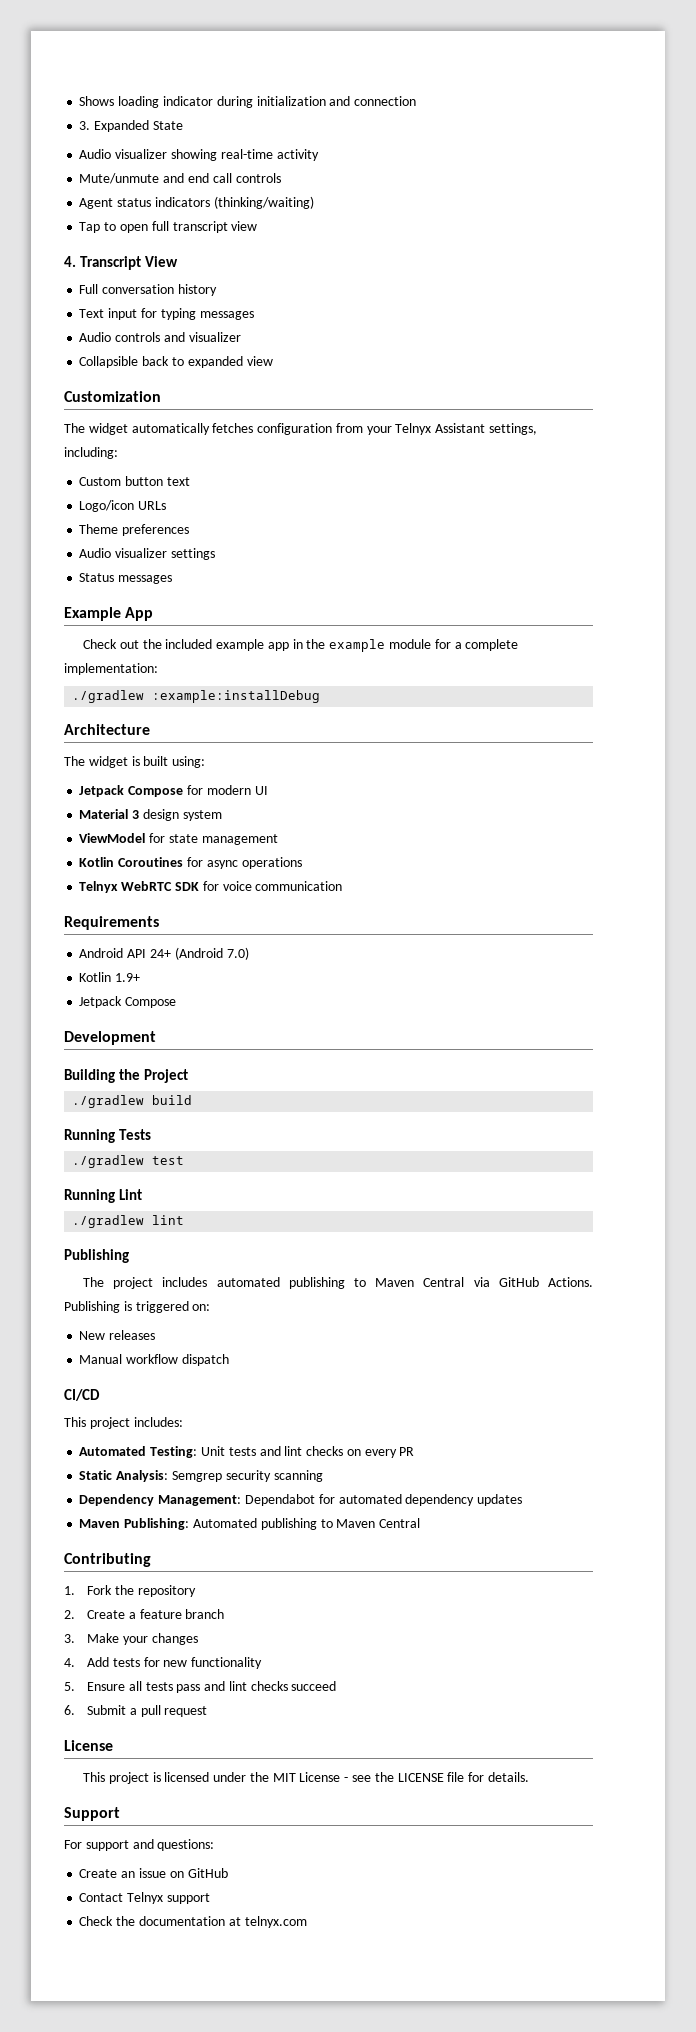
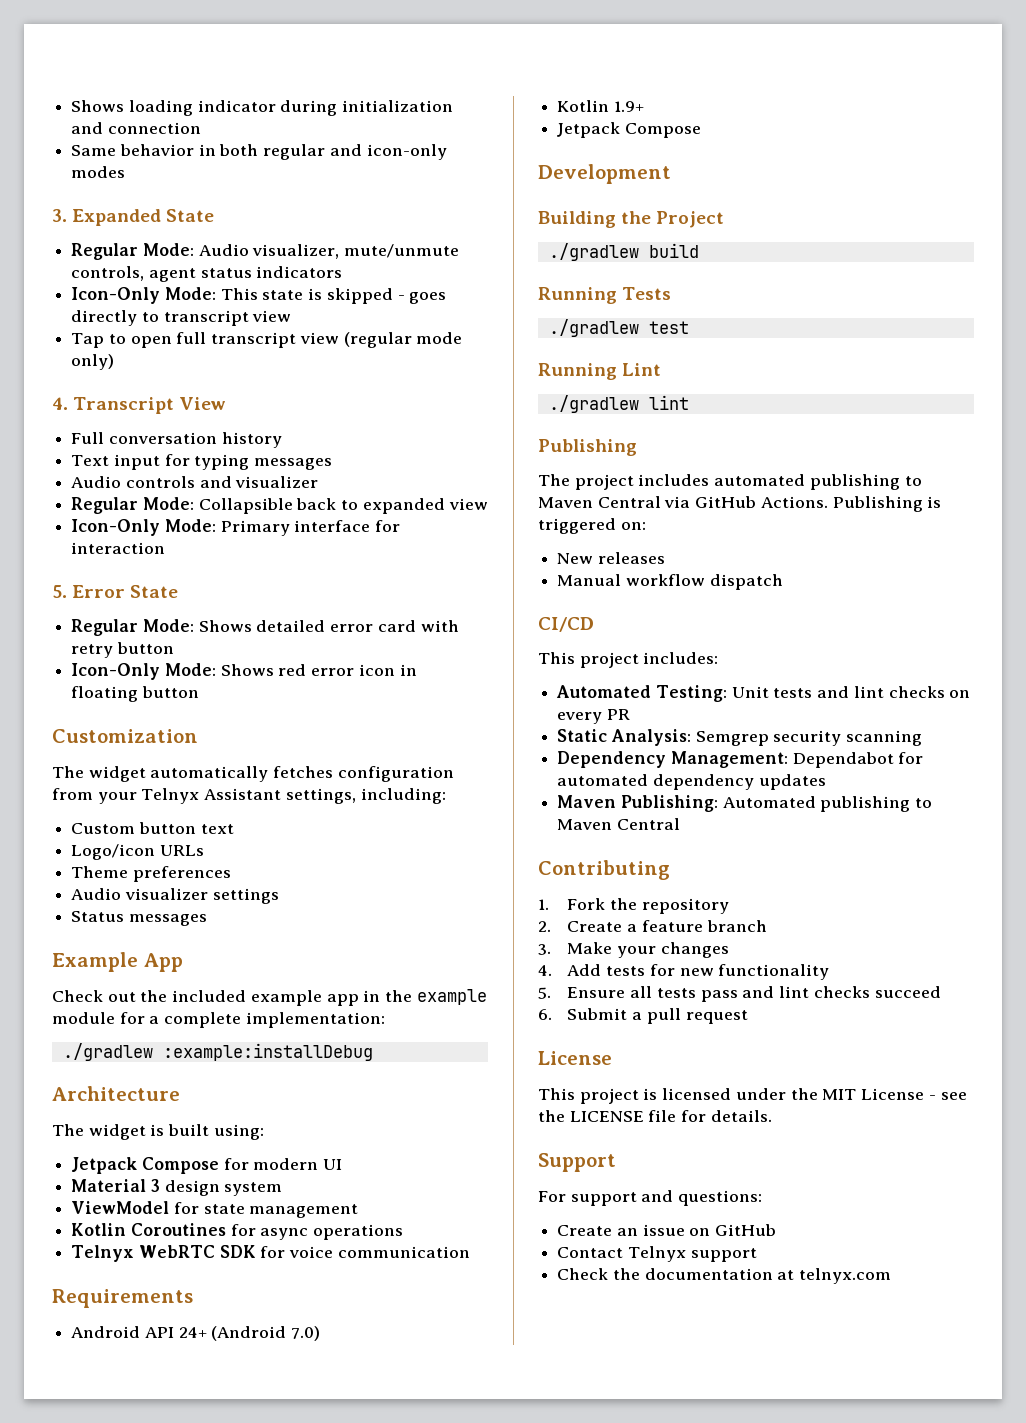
+ Same behavior in both regular and icon-only modes
  3. Expanded State
- Audio visualizer showing real-time activity
- Mute/unmute and end call controls
- Agent status indicators (thinking/waiting)
+ Regular Mode: Audio visualizer, mute/unmute controls, agent status indicators
+ Icon-Only Mode: This state is skipped - goes directly to transcript view
- Tap to open full transcript view
+ Tap to open full transcript view (regular mode only)
- Collapsible back to expanded view
+ Regular Mode: Collapsible back to expanded view
+ Icon-Only Mode: Primary interface for interaction
+ 5. Error State
+ Regular Mode: Shows detailed error card with retry button
+ Icon-Only Mode: Shows red error icon in floating button

